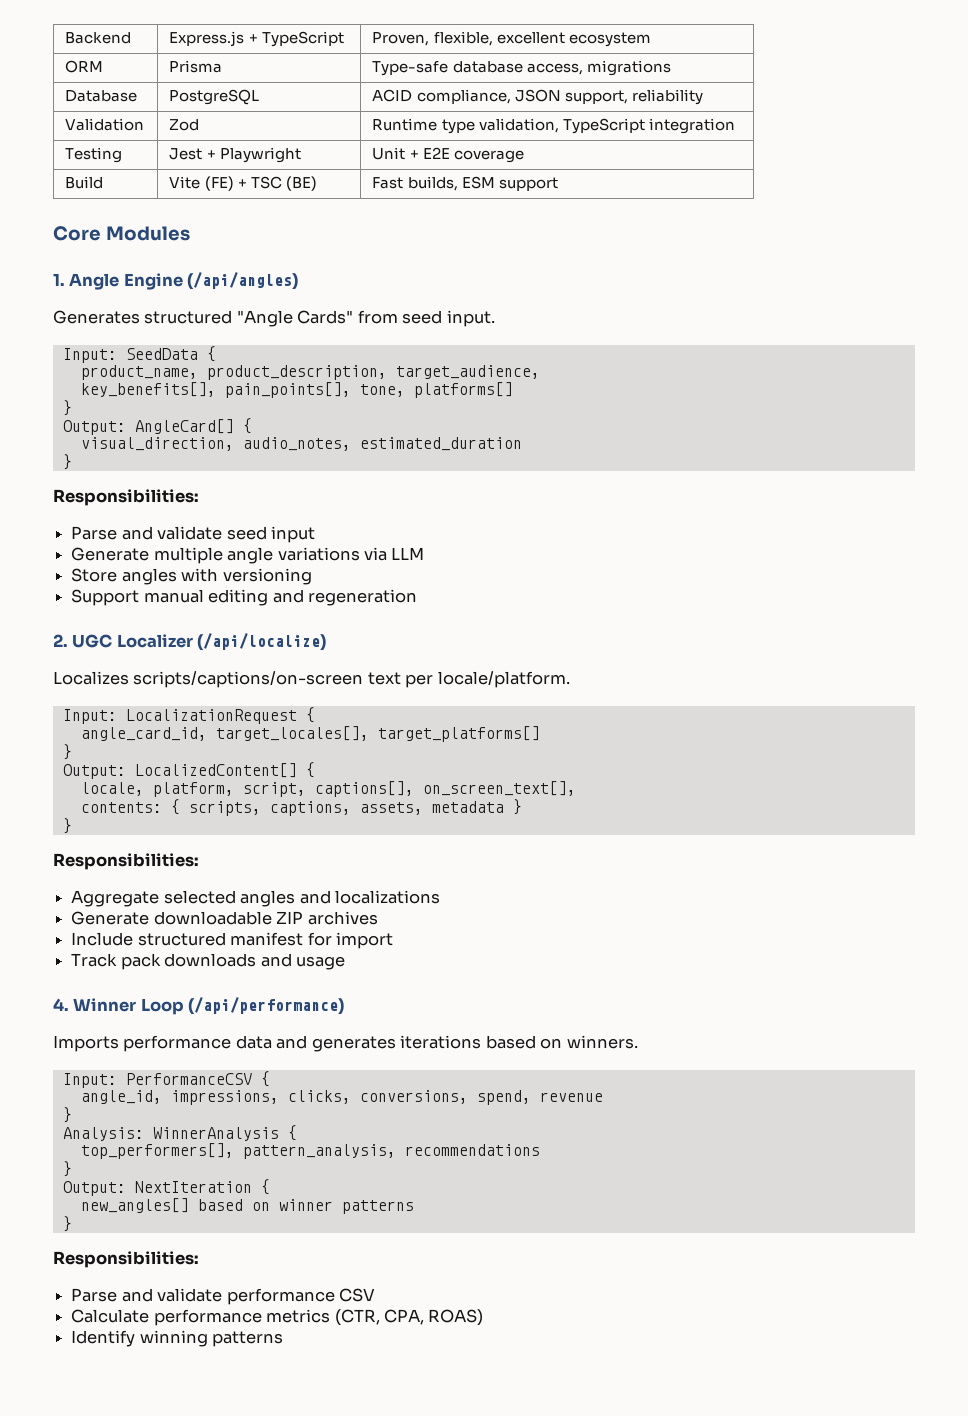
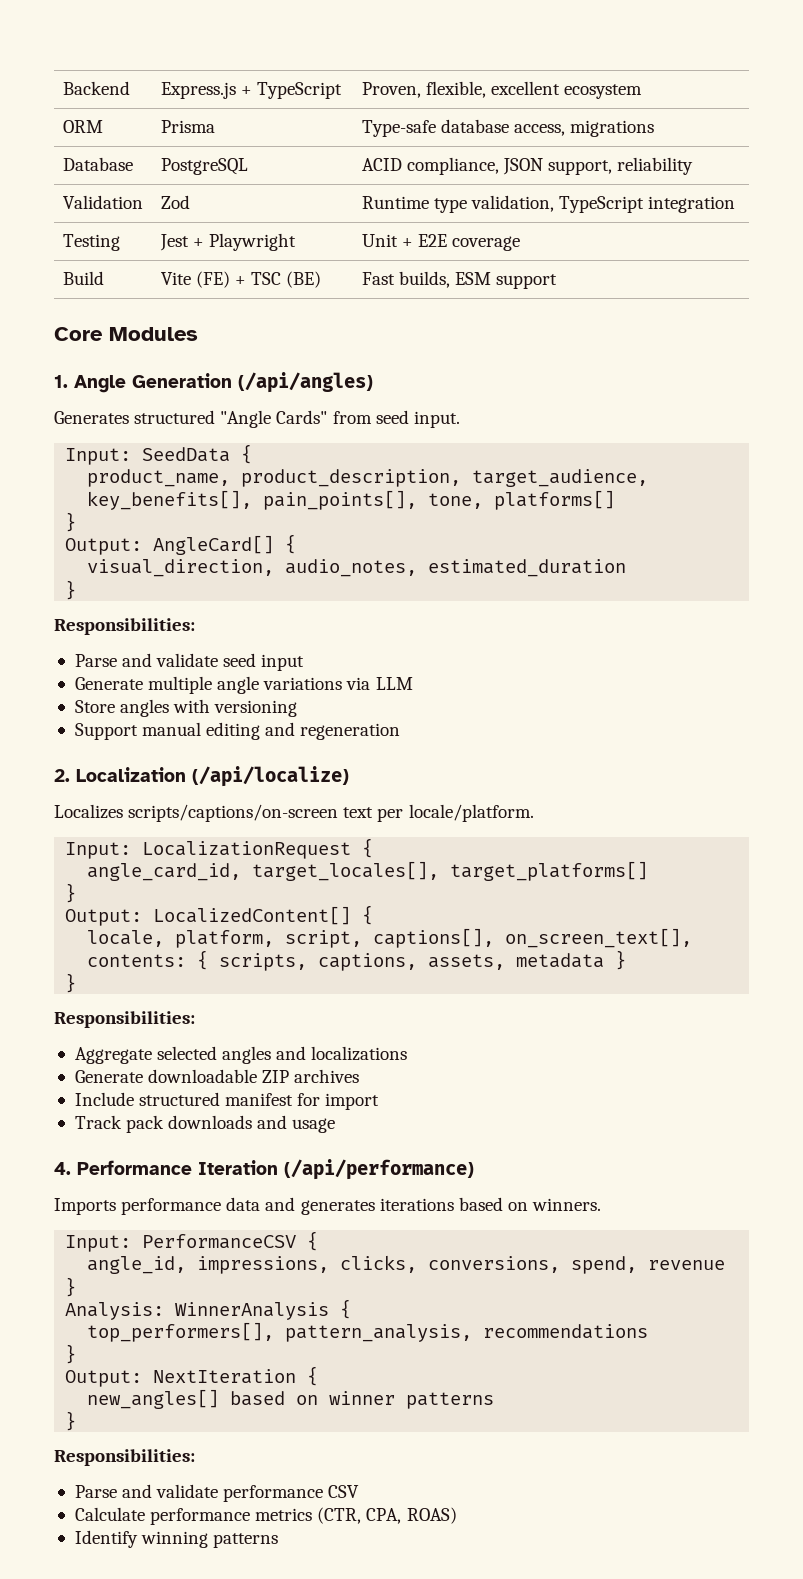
- 1. Angle Engine (/api/angles)
+ 1. Angle Generation (/api/angles)
- 2. UGC Localizer (/api/localize)
+ 2. Localization (/api/localize)
- 4. Winner Loop (/api/performance)
+ 4. Performance Iteration (/api/performance)

